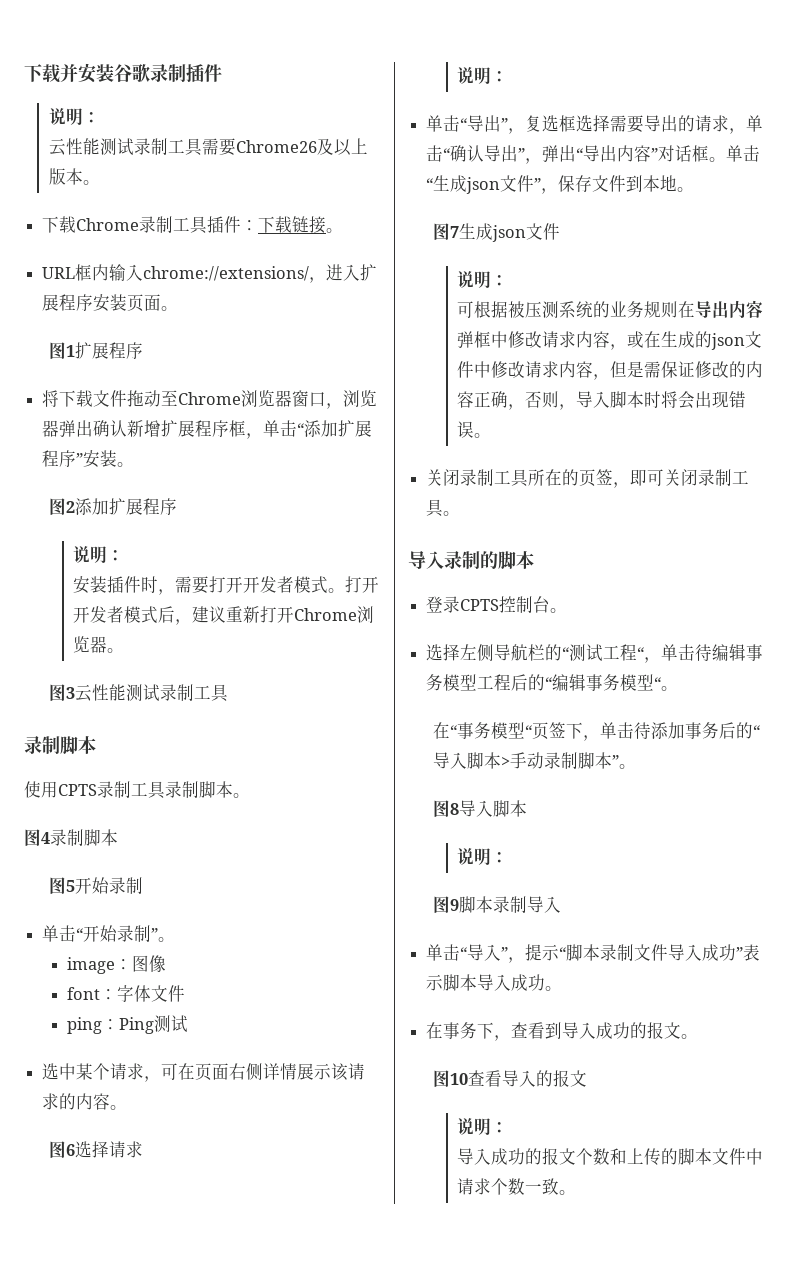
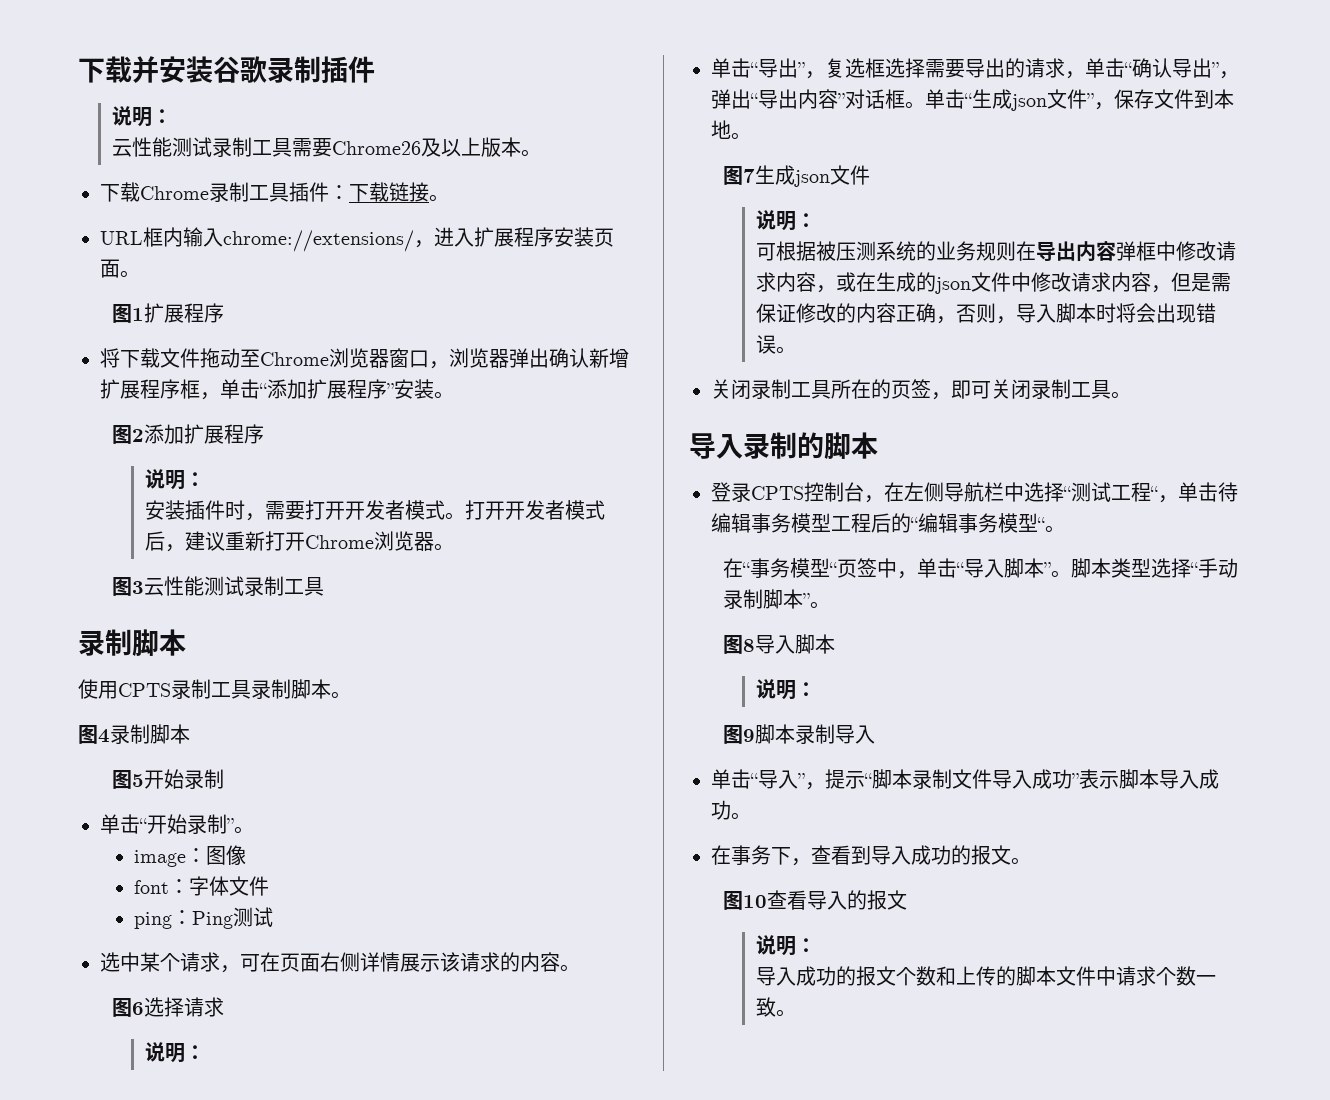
- 登录CPTS控制台。
- 选择左侧导航栏的“测试工程“，单击待编辑事务模型工程后的“编辑事务模型“。
+ 登录CPTS控制台，在左侧导航栏中选择“测试工程“，单击待编辑事务模型工程后的“编辑事务模型“。
- 在“事务模型“页签下，单击待添加事务后的“导入脚本>手动录制脚本”。
+ 在“事务模型“页签中，单击“导入脚本”。脚本类型选择“手动录制脚本”。

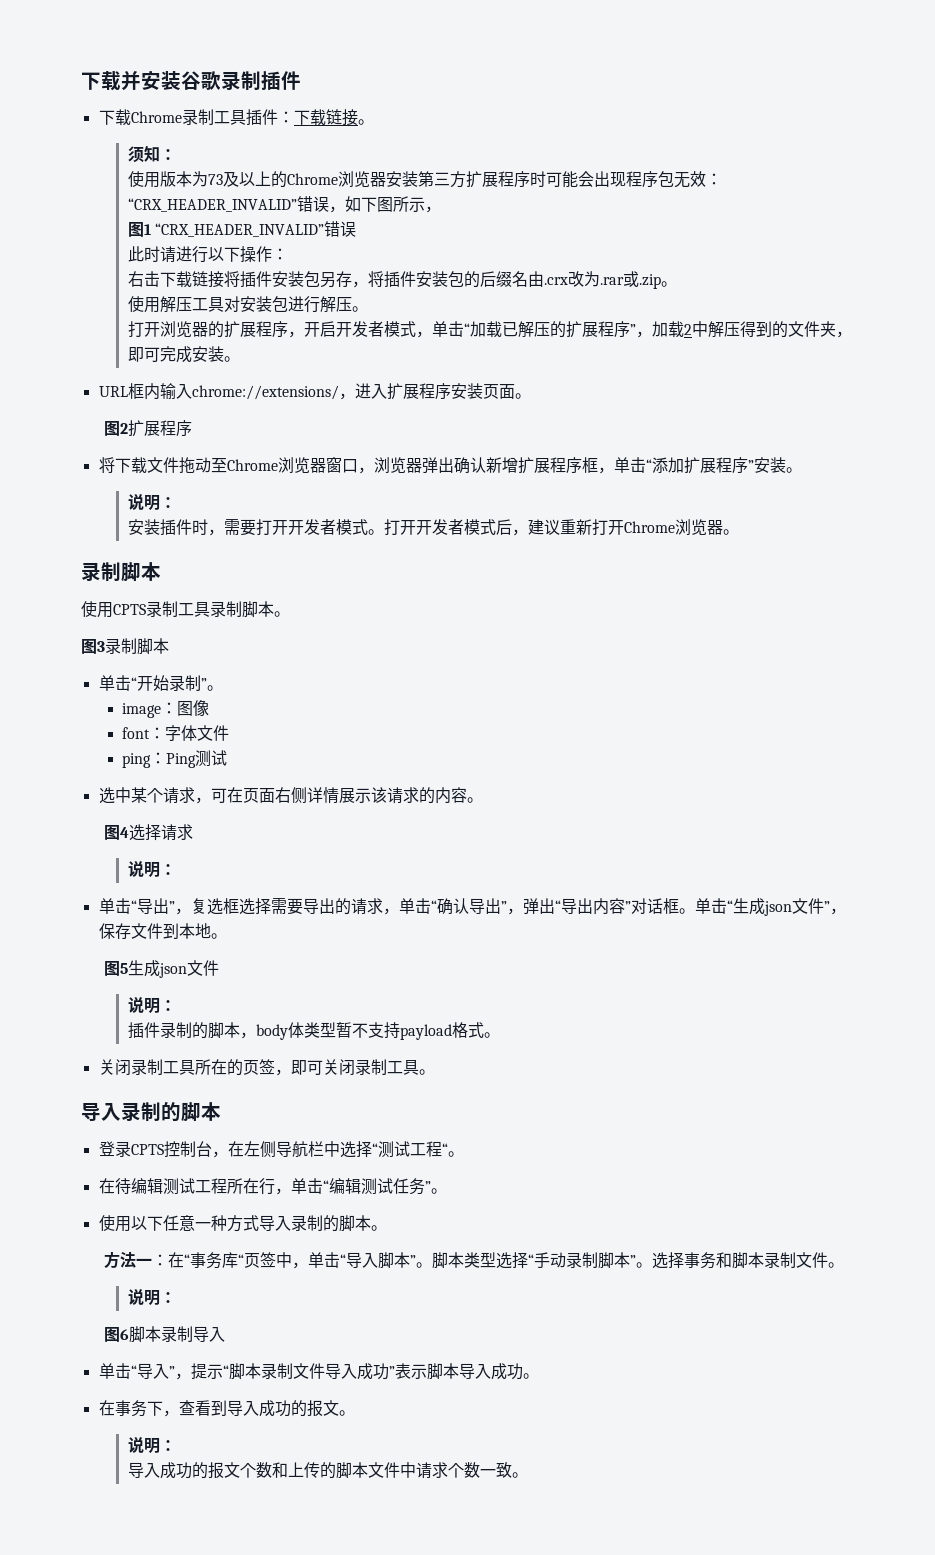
  下载并安装谷歌录制插件
- 说明：
- 云性能测试录制工具需要Chrome26及以上版本。
+ 须知：
+ 使用版本为73及以上的Chrome浏览器安装第三方扩展程序时可能会出现程序包无效：“CRX_HEADER_INVALID”错误，如下图所示，
+ 图1 “CRX_HEADER_INVALID”错误
+ 此时请进行以下操作：
+ 右击下载链接将插件安装包另存，将插件安装包的后缀名由.crx改为.rar或.zip。
+ 使用解压工具对安装包进行解压。
+ 打开浏览器的扩展程序，开启开发者模式，单击“加载已解压的扩展程序”，加载2中解压得到的文件夹，即可完成安装。
- 图1扩展程序
+ 图2扩展程序
- 图2添加扩展程序
- 图3云性能测试录制工具
- 图4录制脚本
- 图5开始录制
+ 图3录制脚本
- 图6选择请求
+ 图4选择请求
- 图7生成json文件
+ 图5生成json文件
- 可根据被压测系统的业务规则在导出内容弹框中修改请求内容，或在生成的json文件中修改请求内容，但是需保证修改的内容正确，否则，导入脚本时将会出现错误。
+ 插件录制的脚本，body体类型暂不支持payload格式。
- 登录CPTS控制台，在左侧导航栏中选择“测试工程“，单击待编辑事务模型工程后的“编辑事务模型“。
- 在“事务模型“页签中，单击“导入脚本”。
+ 登录CPTS控制台，在左侧导航栏中选择“测试工程“。
+ 在待编辑测试工程所在行，单击“编辑测试任务”。
+ 使用以下任意一种方式导入录制的脚本。
+ 方法一：在“事务库“页签中，单击“导入脚本”。
- 脚本类型选择“手动录制脚本”。
- 图8导入脚本
+ 脚本类型选择“手动录制脚本”。选择事务和脚本录制文件。
- 图9脚本录制导入
+ 图6脚本录制导入
- 图10查看导入的报文

